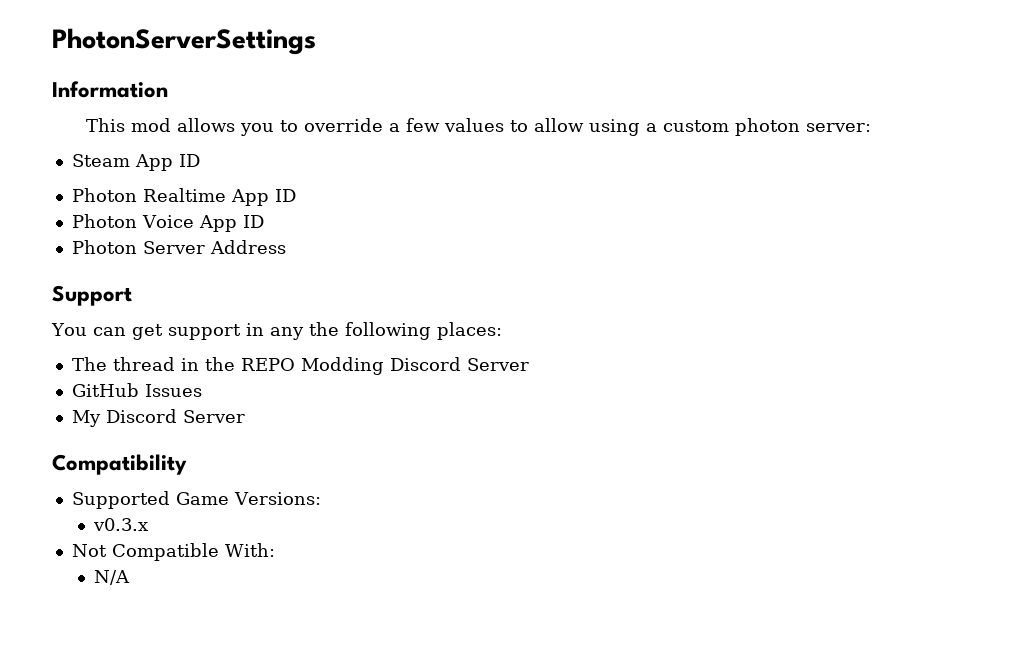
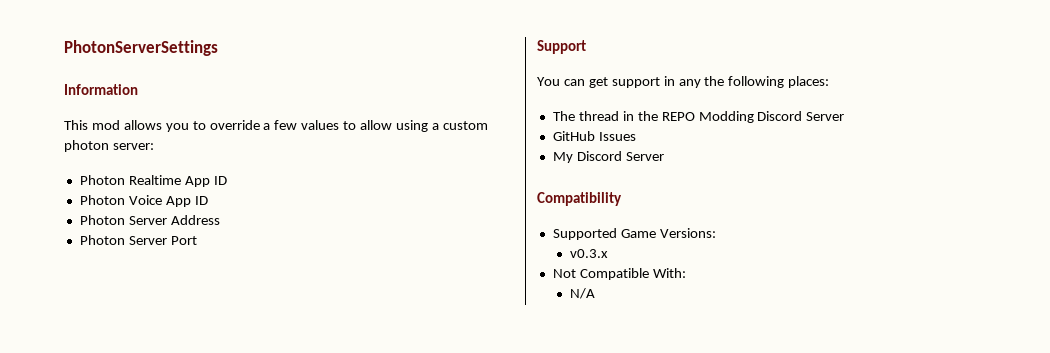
- Steam App ID
+ Photon Server Port

